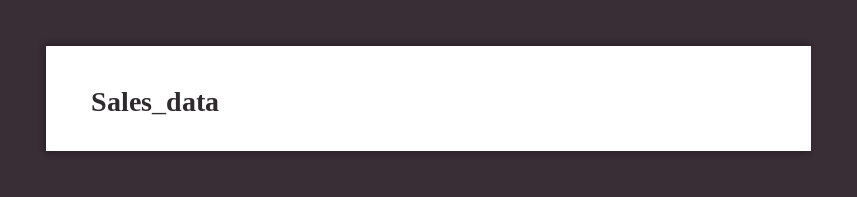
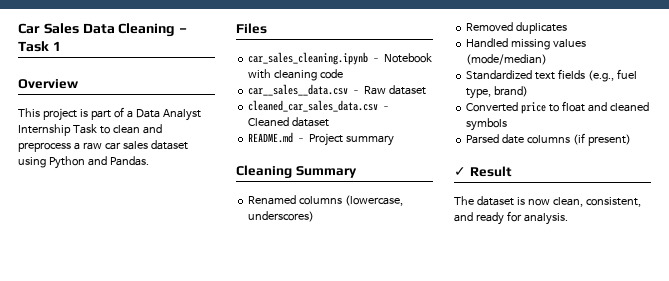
- Sales_data
+ Car Sales Data Cleaning – Task 1
+ Overview
+ This project is part of a Data Analyst Internship Task to clean and preprocess a raw car sales dataset using Python and Pandas.
+ Files
+ car_sales_cleaning.ipynb – Notebook with cleaning code
+ car__sales__data.csv – Raw dataset
+ cleaned_car_sales_data.csv – Cleaned dataset
+ README.md – Project summary
+ Cleaning Summary
+ Renamed columns (lowercase, underscores)
+ Removed duplicates
+ Handled missing values (mode/median)
+ Standardized text fields (e.g., fuel type, brand)
+ Converted price to float and cleaned symbols
+ Parsed date columns (if present)
+ ✓ Result
+ The dataset is now clean, consistent, and ready for analysis.

